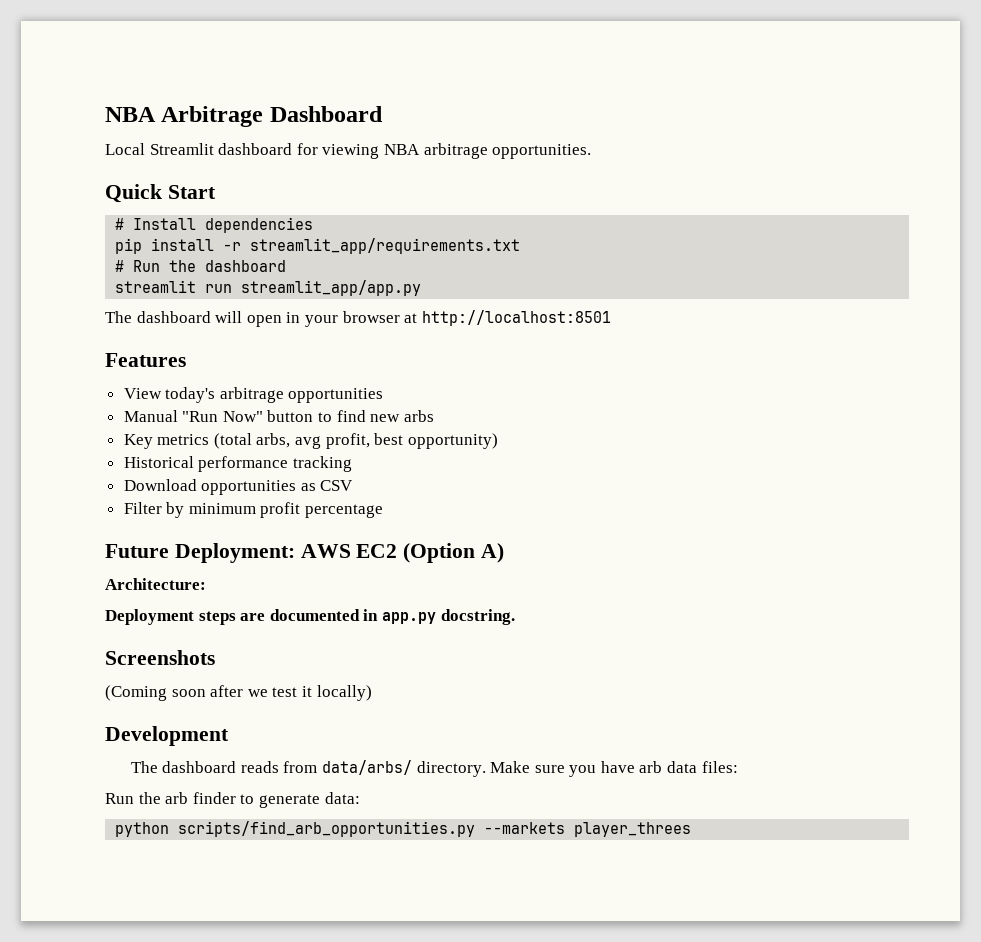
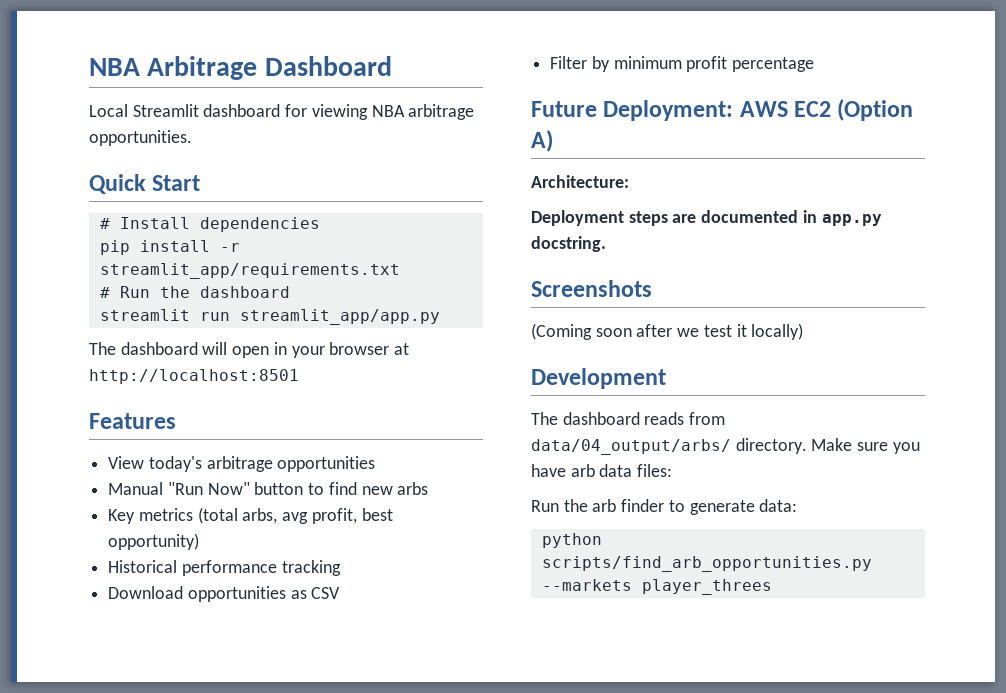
- The dashboard reads from data/arbs/ directory.
+ The dashboard reads from data/04_output/arbs/ directory.

